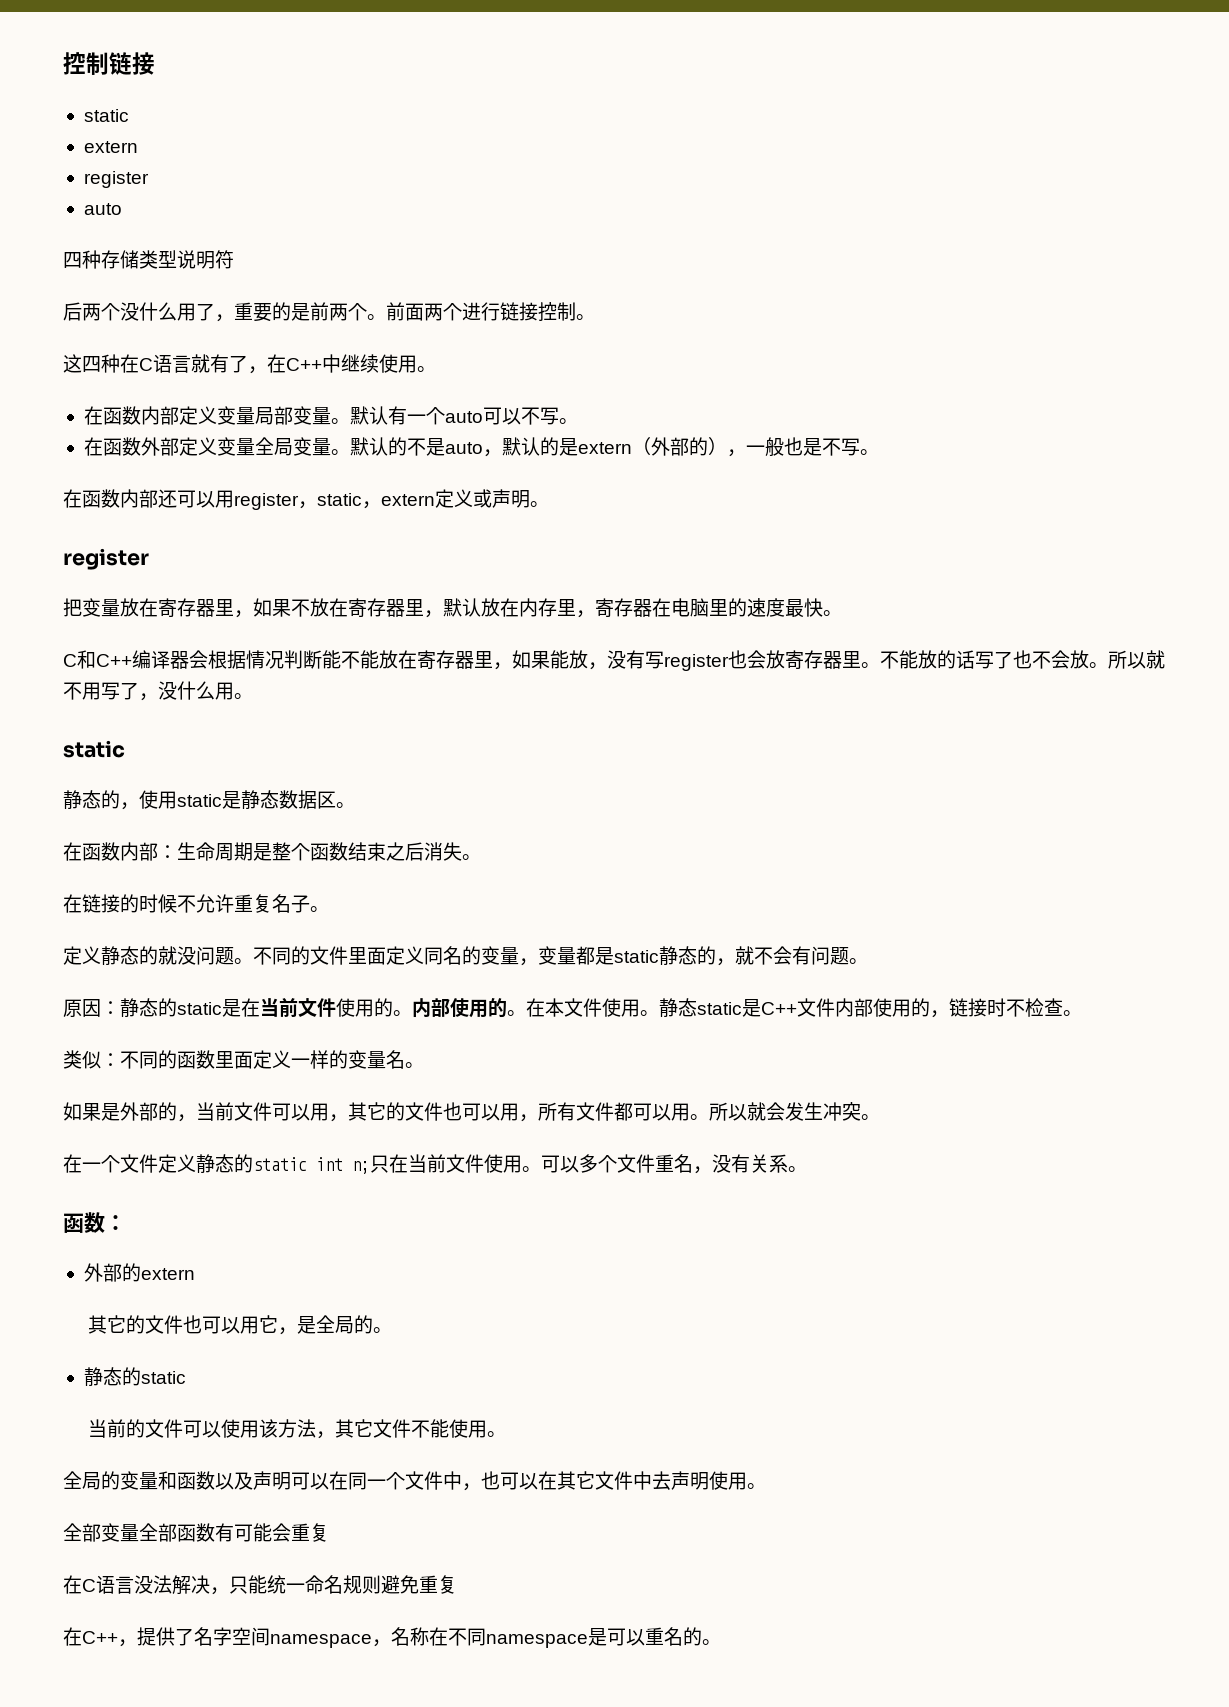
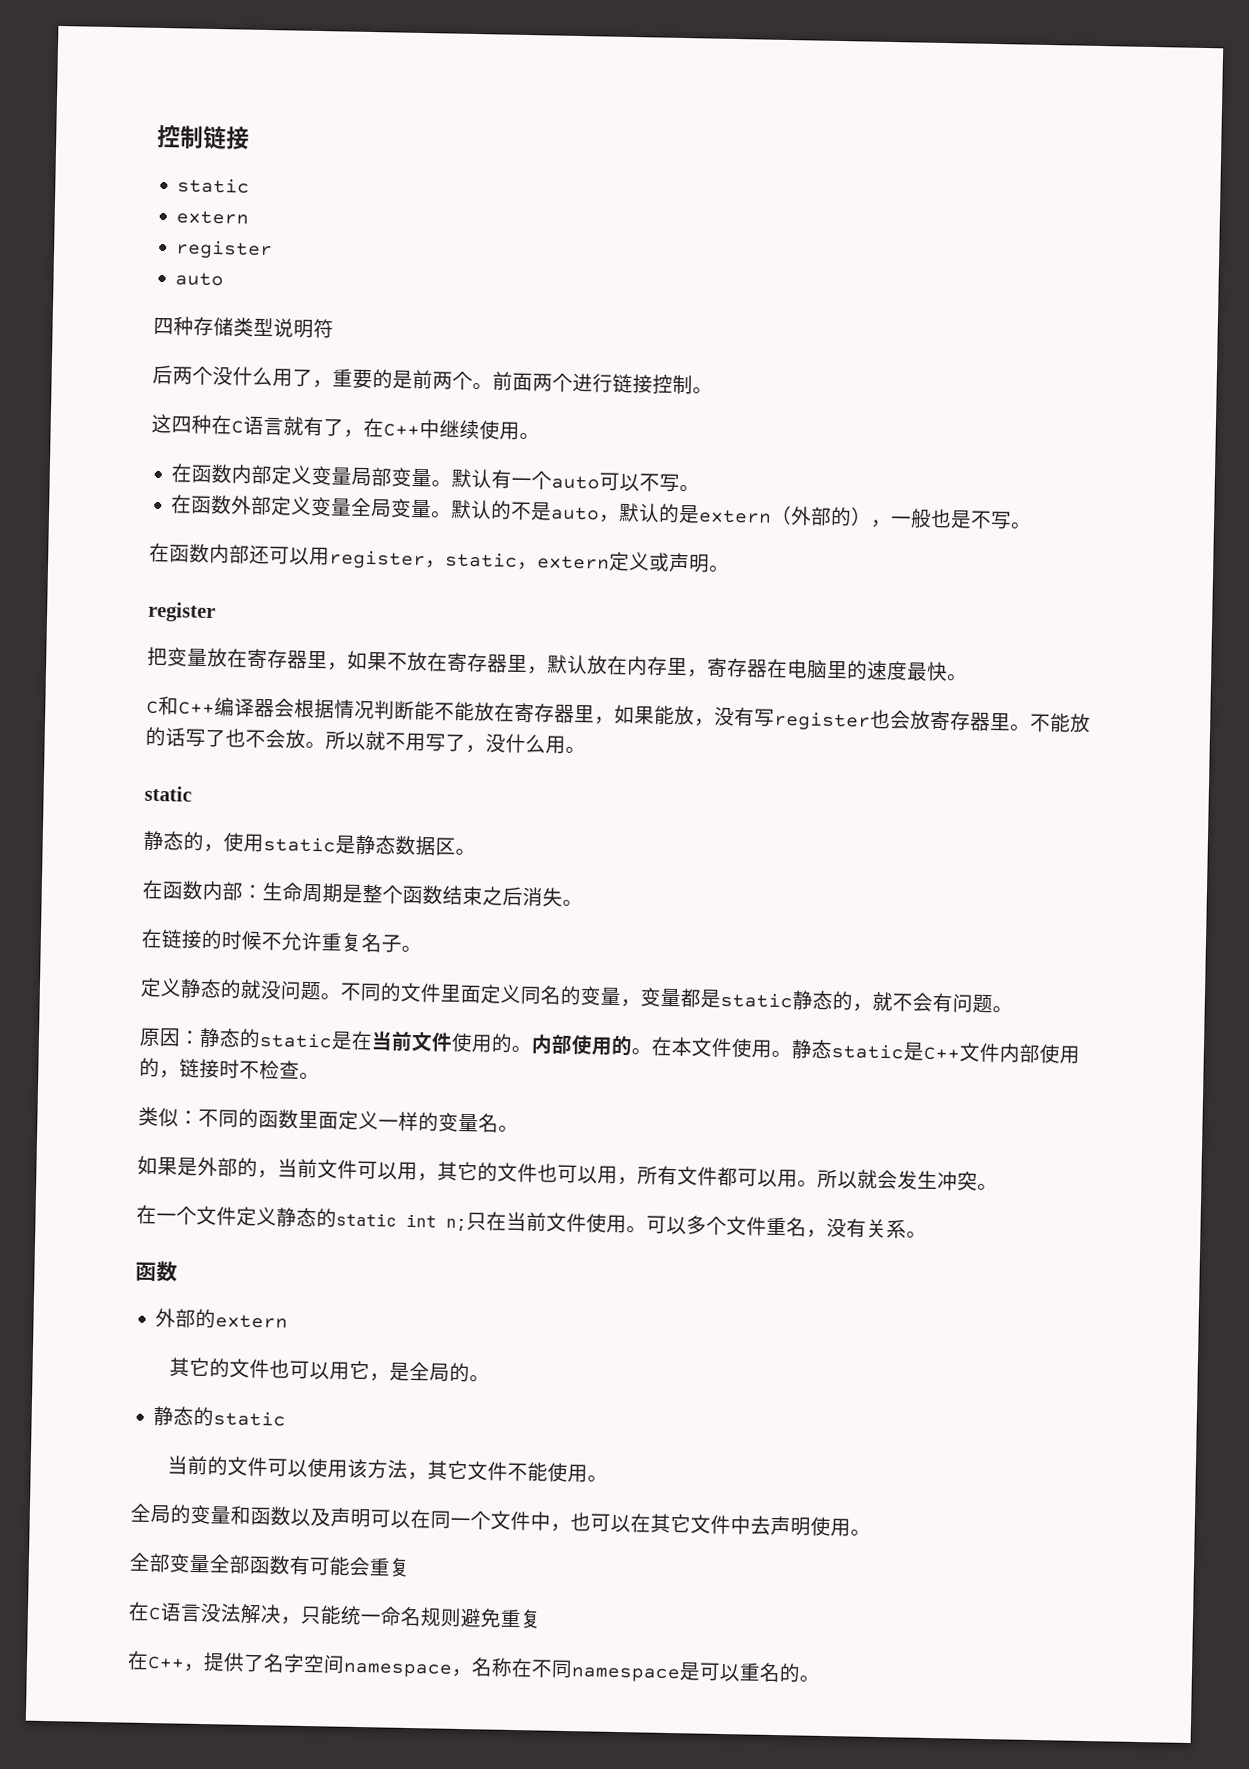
  可以多个文件重名，没有关系。
- 函数：
+ 函数

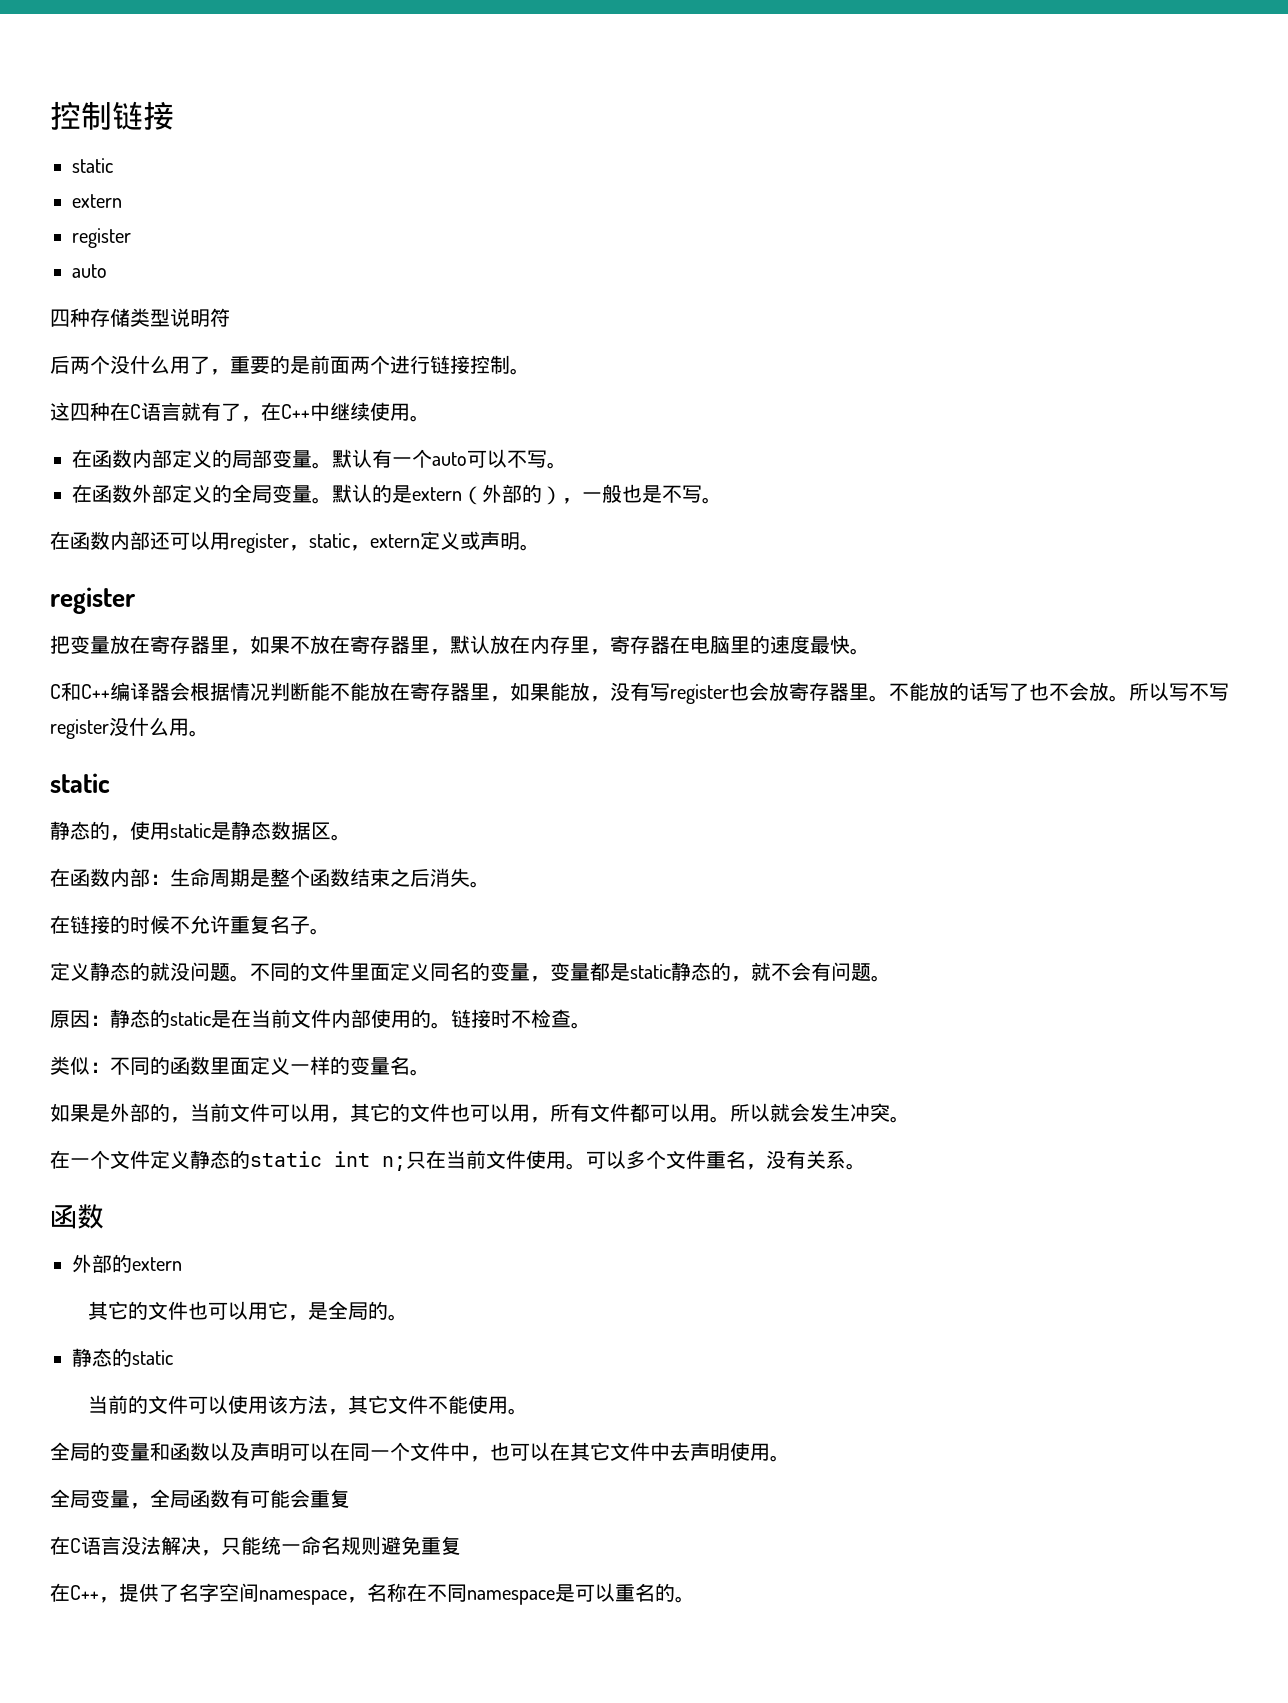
- 后两个没什么用了，重要的是前两个。前面两个进行链接控制。
+ 后两个没什么用了，重要的是前面两个进行链接控制。
- 在函数内部定义变量局部变量。
+ 在函数内部定义的局部变量。
- 在函数外部定义变量全局变量。
+ 在函数外部定义的全局变量。
- 默认的不是auto，默认的是extern（外部的），一般也是不写。
+ 默认的是extern（外部的），一般也是不写。
- 所以就不用写了，没什么用。
+ 所以写不写register没什么用。
- 原因：静态的static是在当前文件使用的。内部使用的。
+ 原因：静态的static是在当前文件内部使用的。
- 在本文件使用。静态static是C++文件内部使用的，链接时不检查。
+ 链接时不检查。
- 全部变量全部函数有可能会重复
+ 全局变量，全局函数有可能会重复

